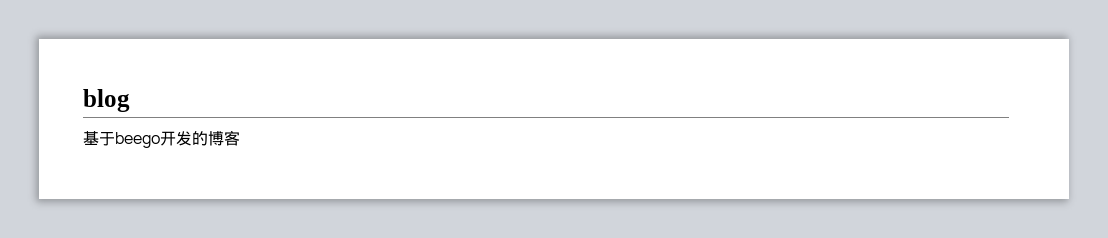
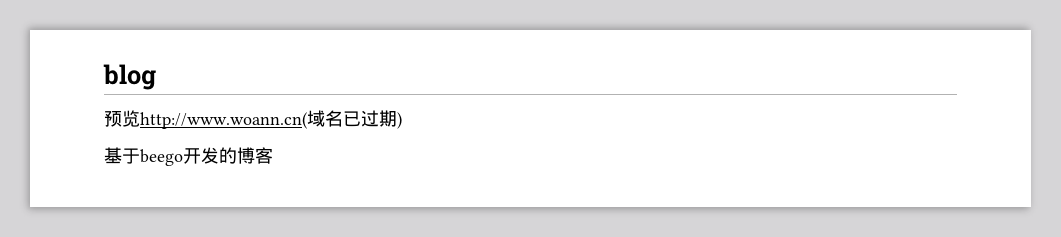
+ 预览http://www.woann.cn(域名已过期)

